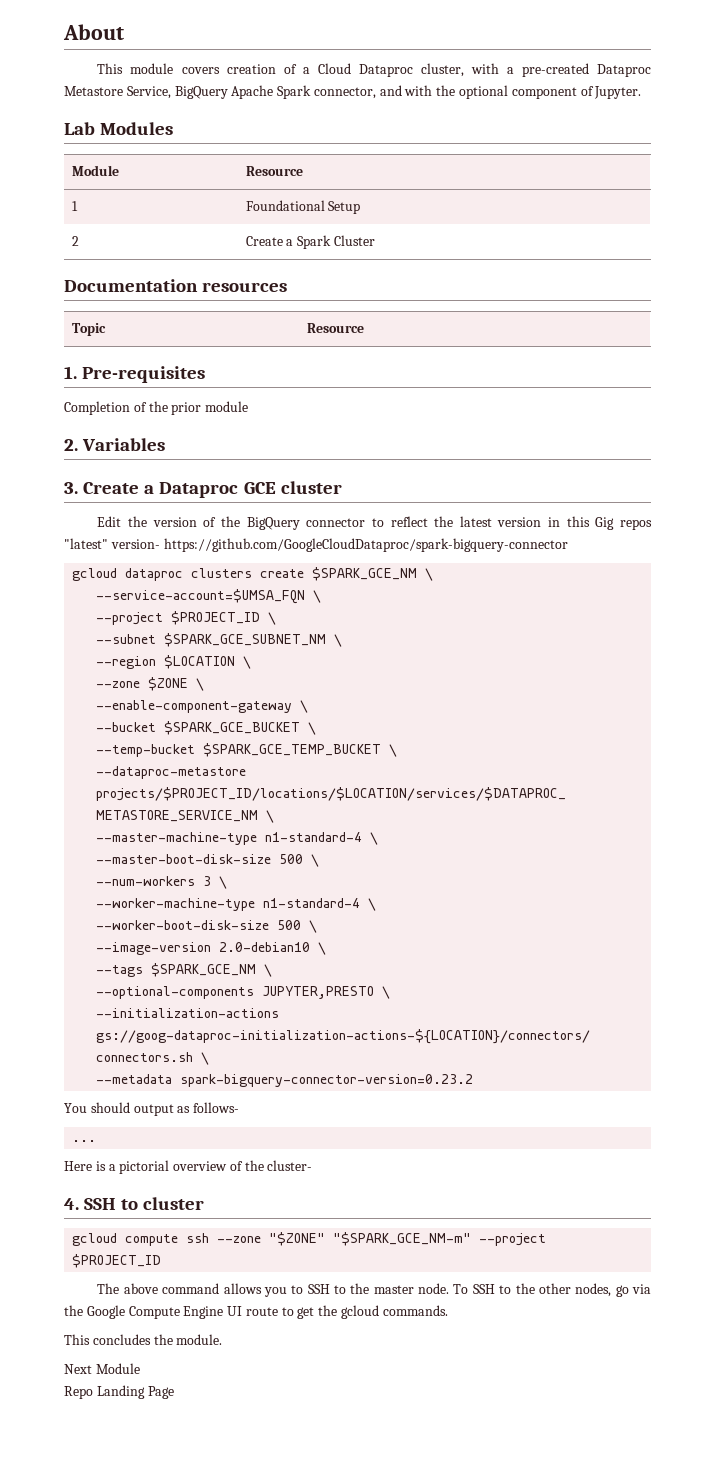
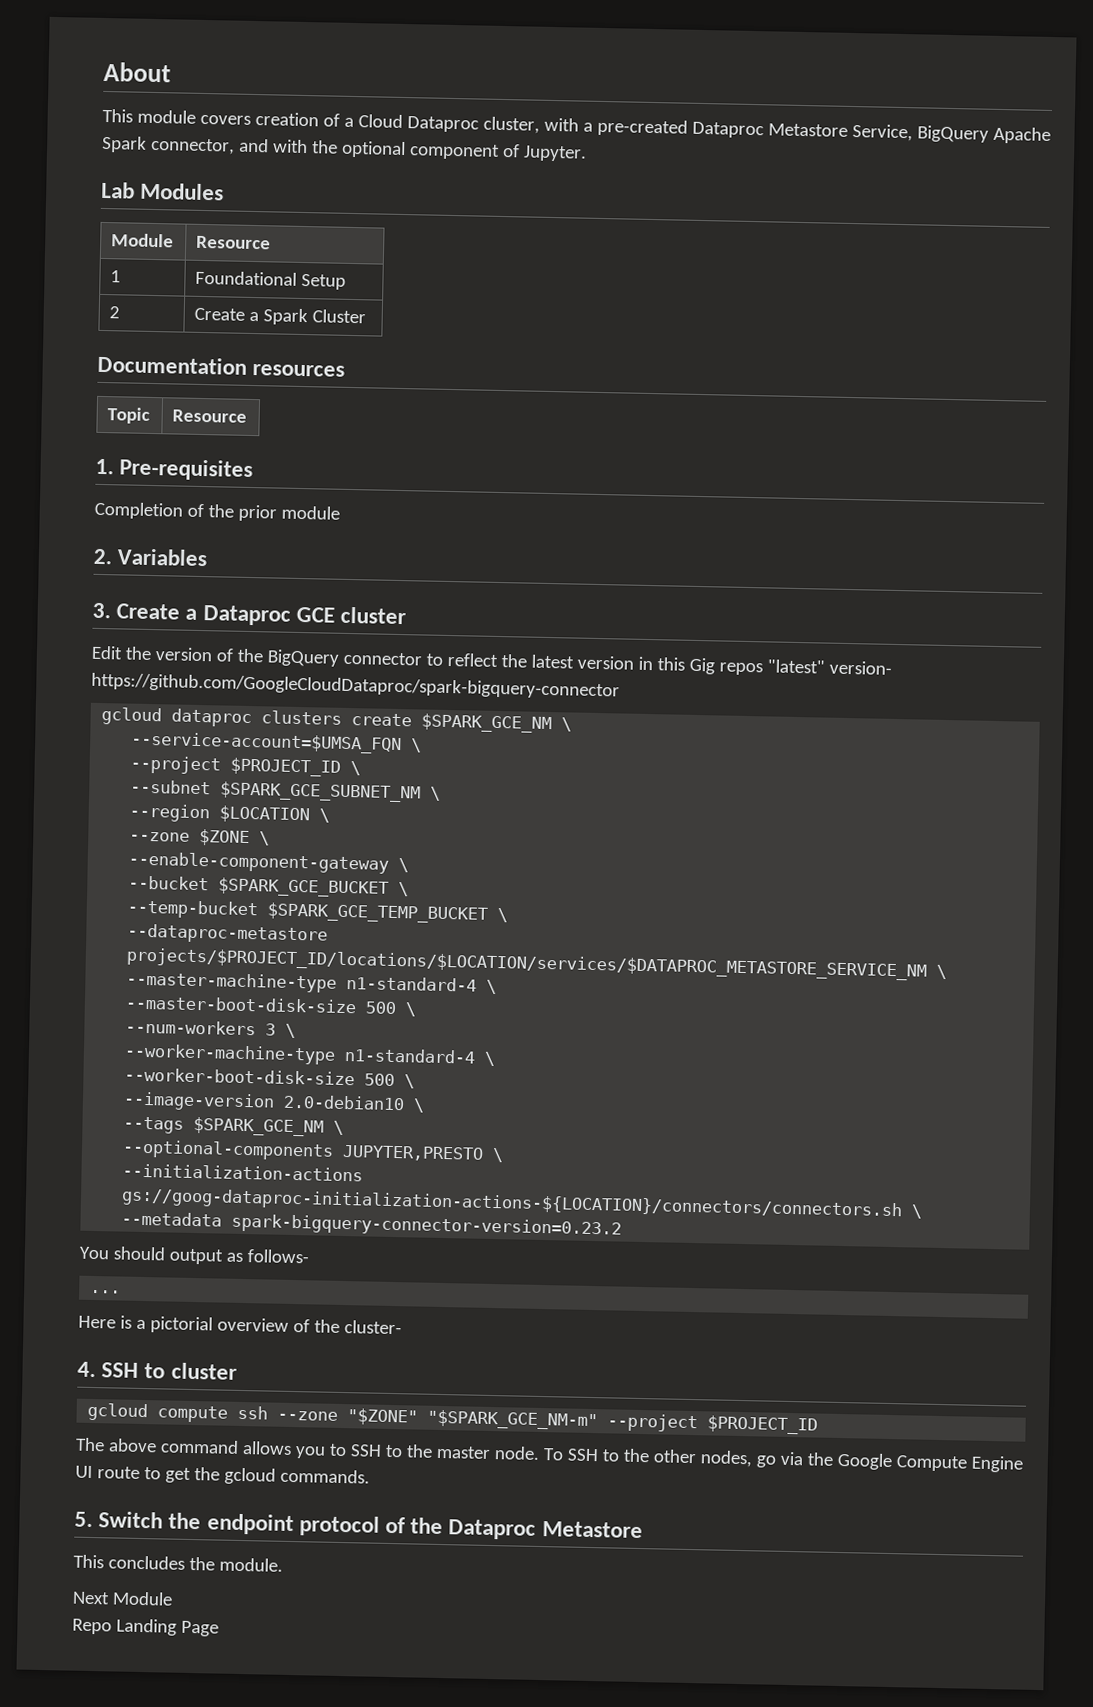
+ 5. Switch the endpoint protocol of the Dataproc Metastore

